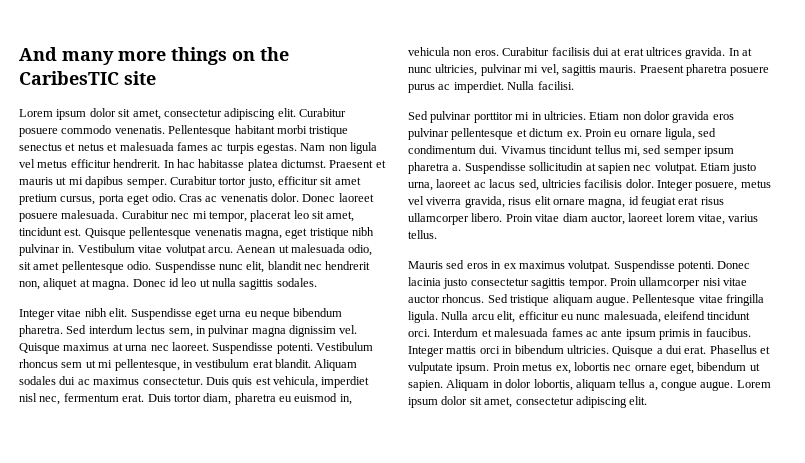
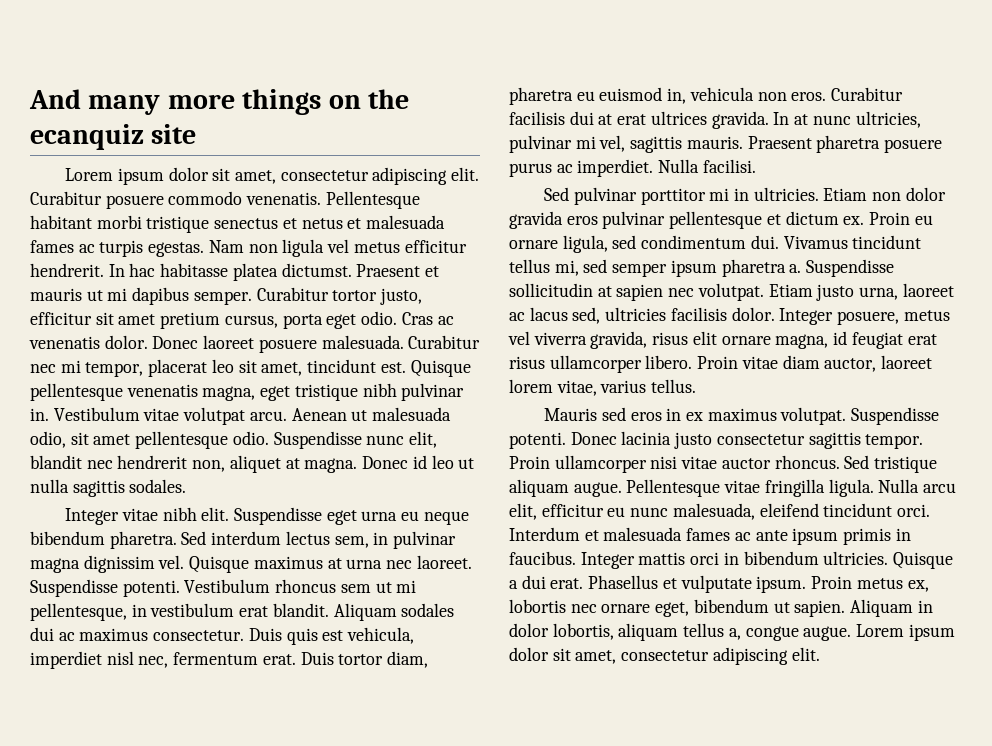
- And many more things on the CaribesTIC site
+ And many more things on the ecanquiz site

